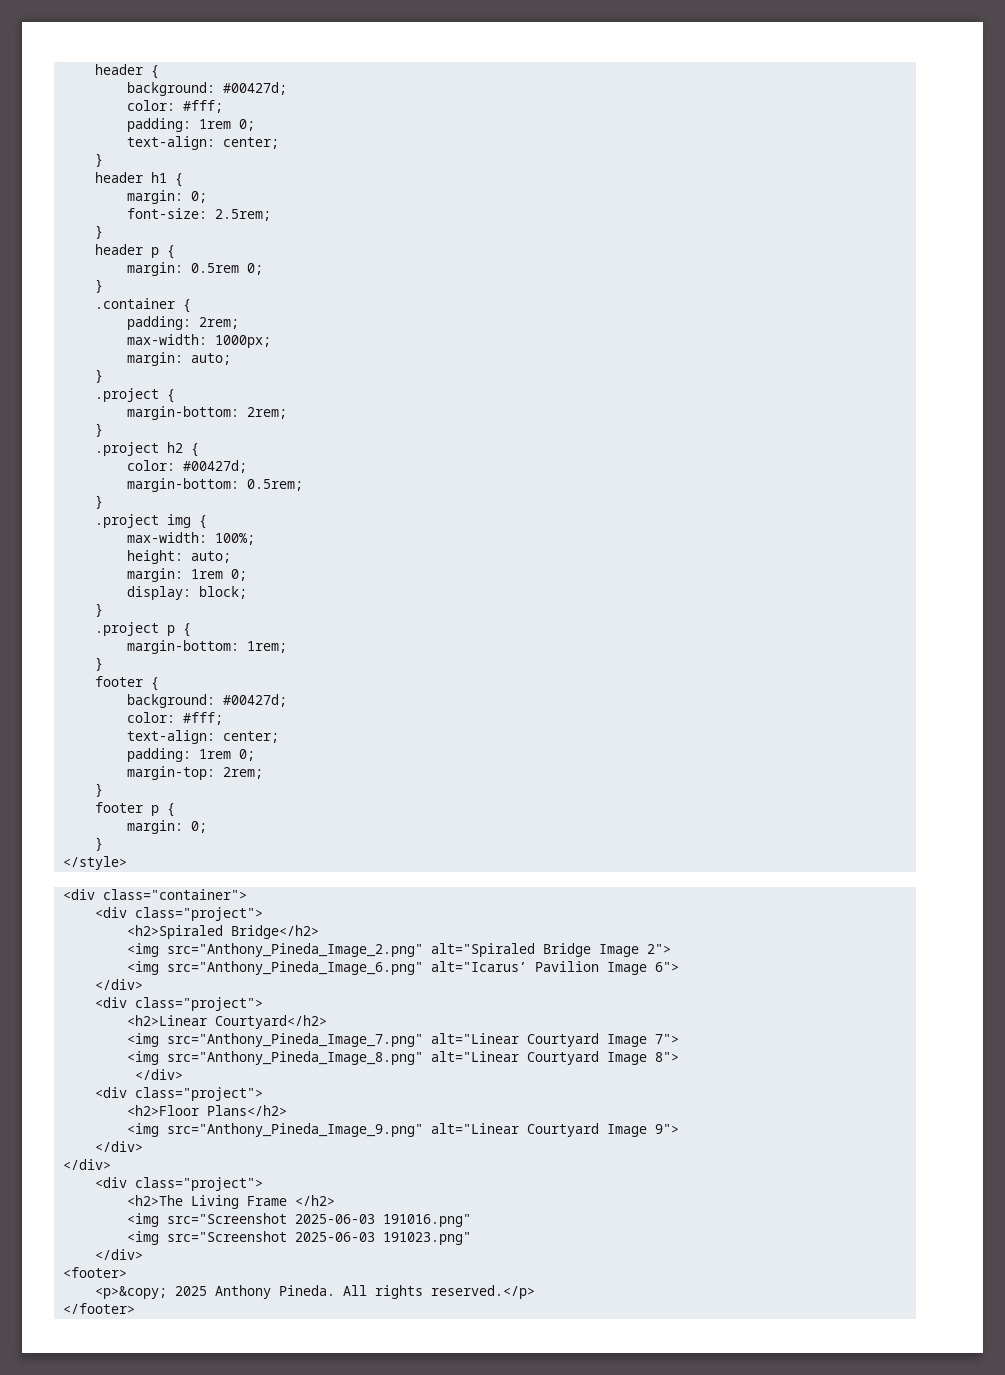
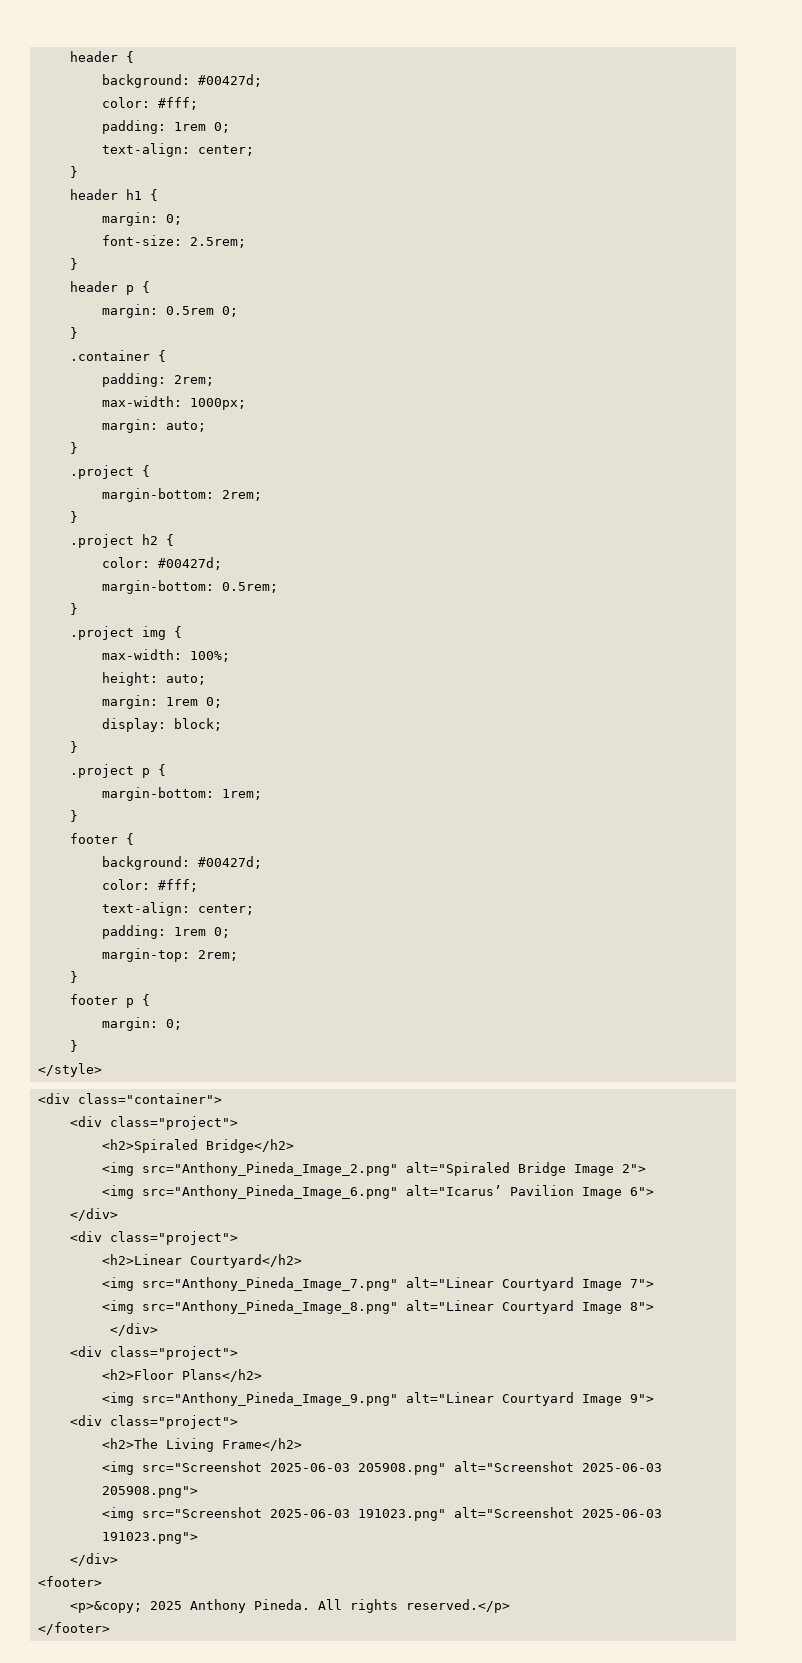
  <img src="Anthony_Pineda_Image_9.png" alt="Linear Courtyard Image 9">
- </div>
- </div>
- <h2>The Living Frame </h2>
- <img src="Screenshot 2025-06-03 191016.png"
+ <h2>The Living Frame</h2>
+ <img src="Screenshot 2025-06-03 205908.png" alt="Screenshot 2025-06-03 205908.png">
- <img src="Screenshot 2025-06-03 191023.png"
+ <img src="Screenshot 2025-06-03 191023.png" alt="Screenshot 2025-06-03 191023.png">

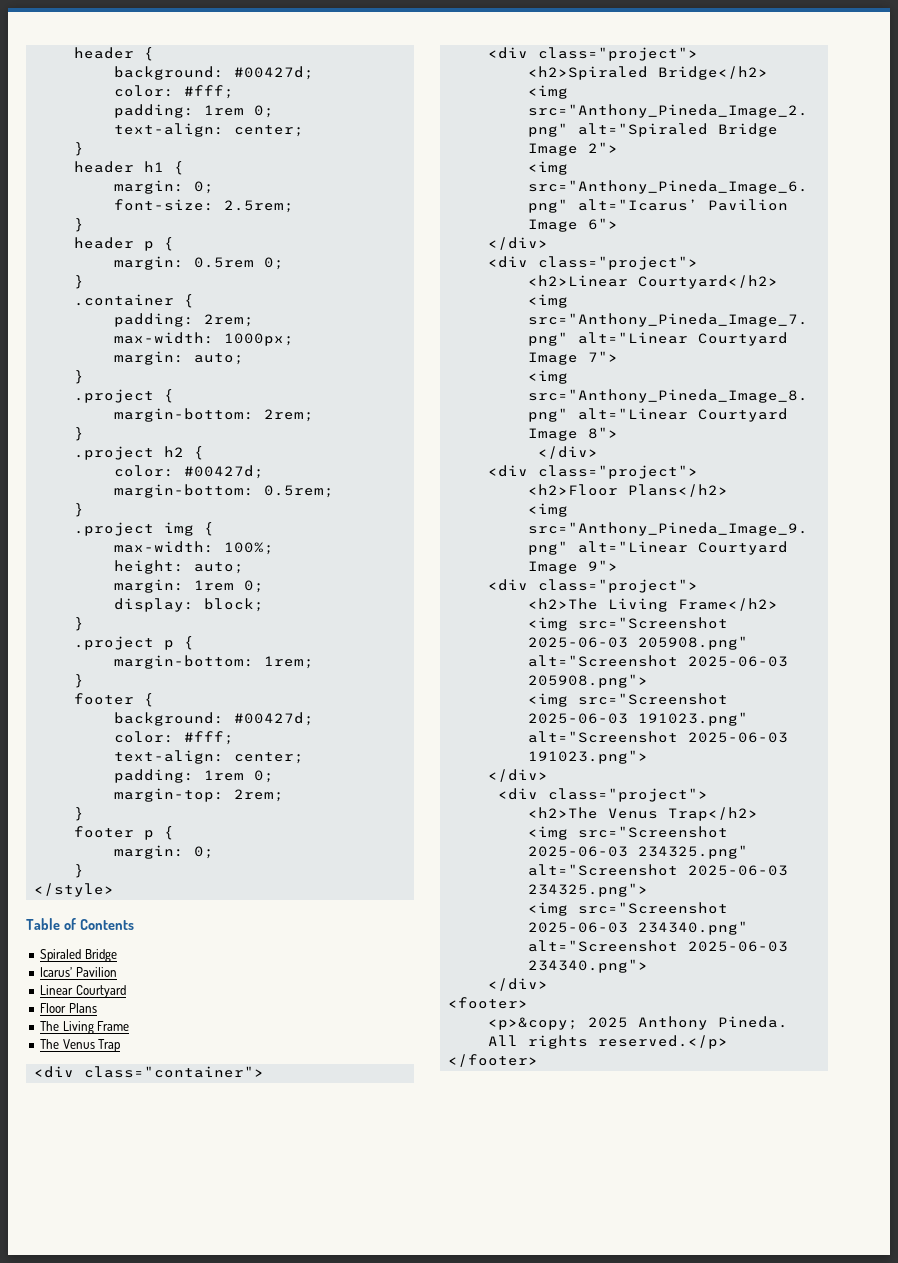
+ Table of Contents
+ Spiraled Bridge
+ Icarus’ Pavilion
+ Linear Courtyard
+ Floor Plans
+ The Living Frame
+ The Venus Trap
  <img src="Screenshot 2025-06-03 191023.png" alt="Screenshot 2025-06-03 191023.png">
+ </div>
+ <div class="project">
+ <h2>The Venus Trap</h2>
+ <img src="Screenshot 2025-06-03 234325.png" alt="Screenshot 2025-06-03 234325.png">
+ <img src="Screenshot 2025-06-03 234340.png" alt="Screenshot 2025-06-03 234340.png">

